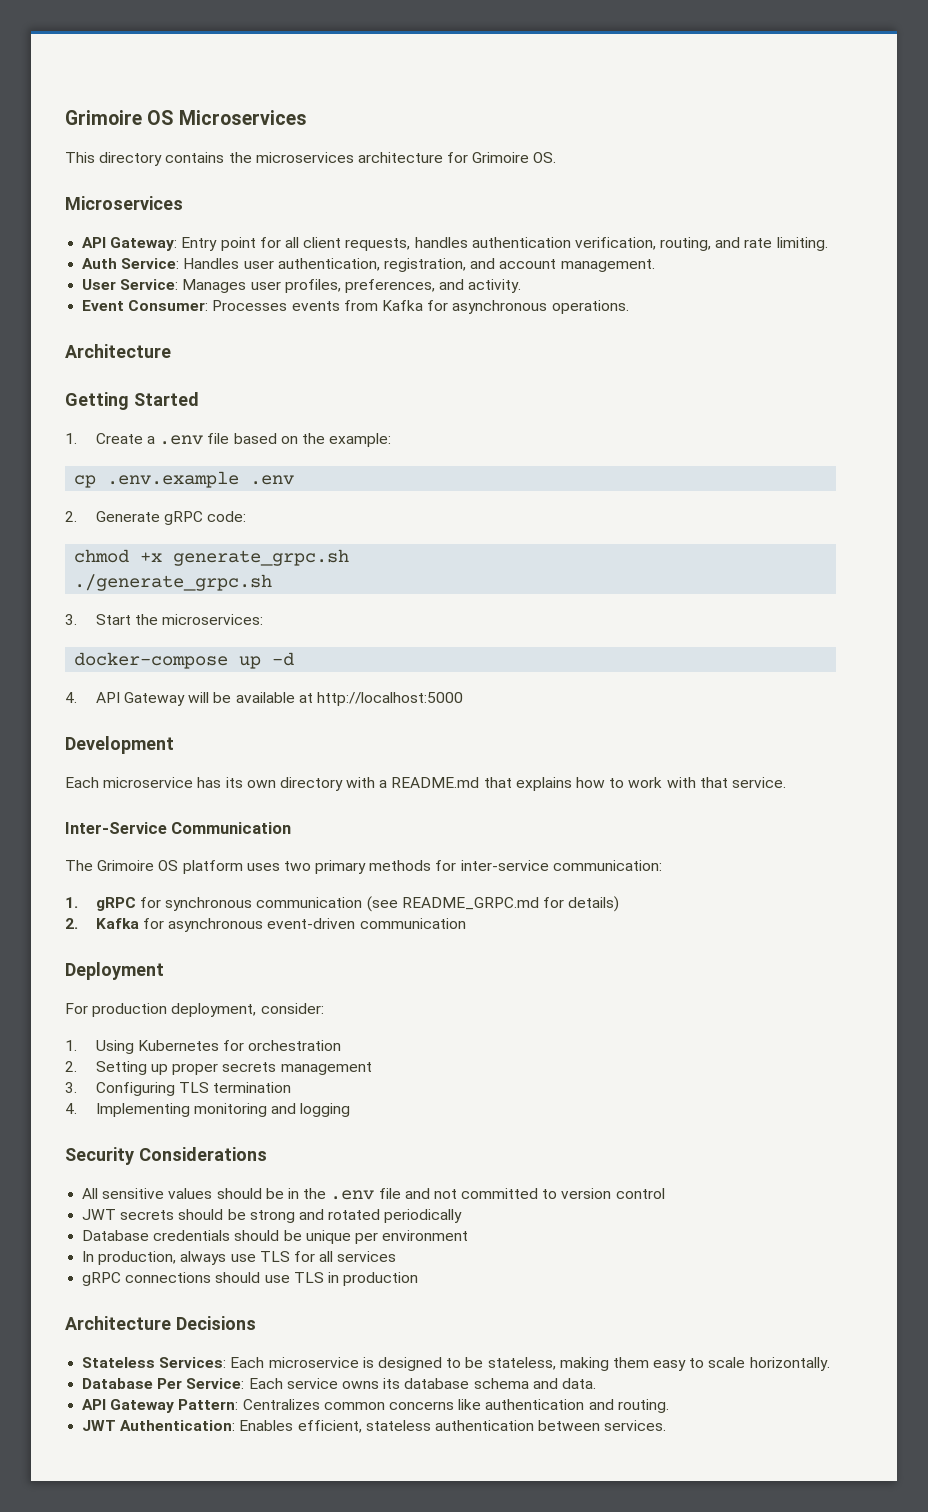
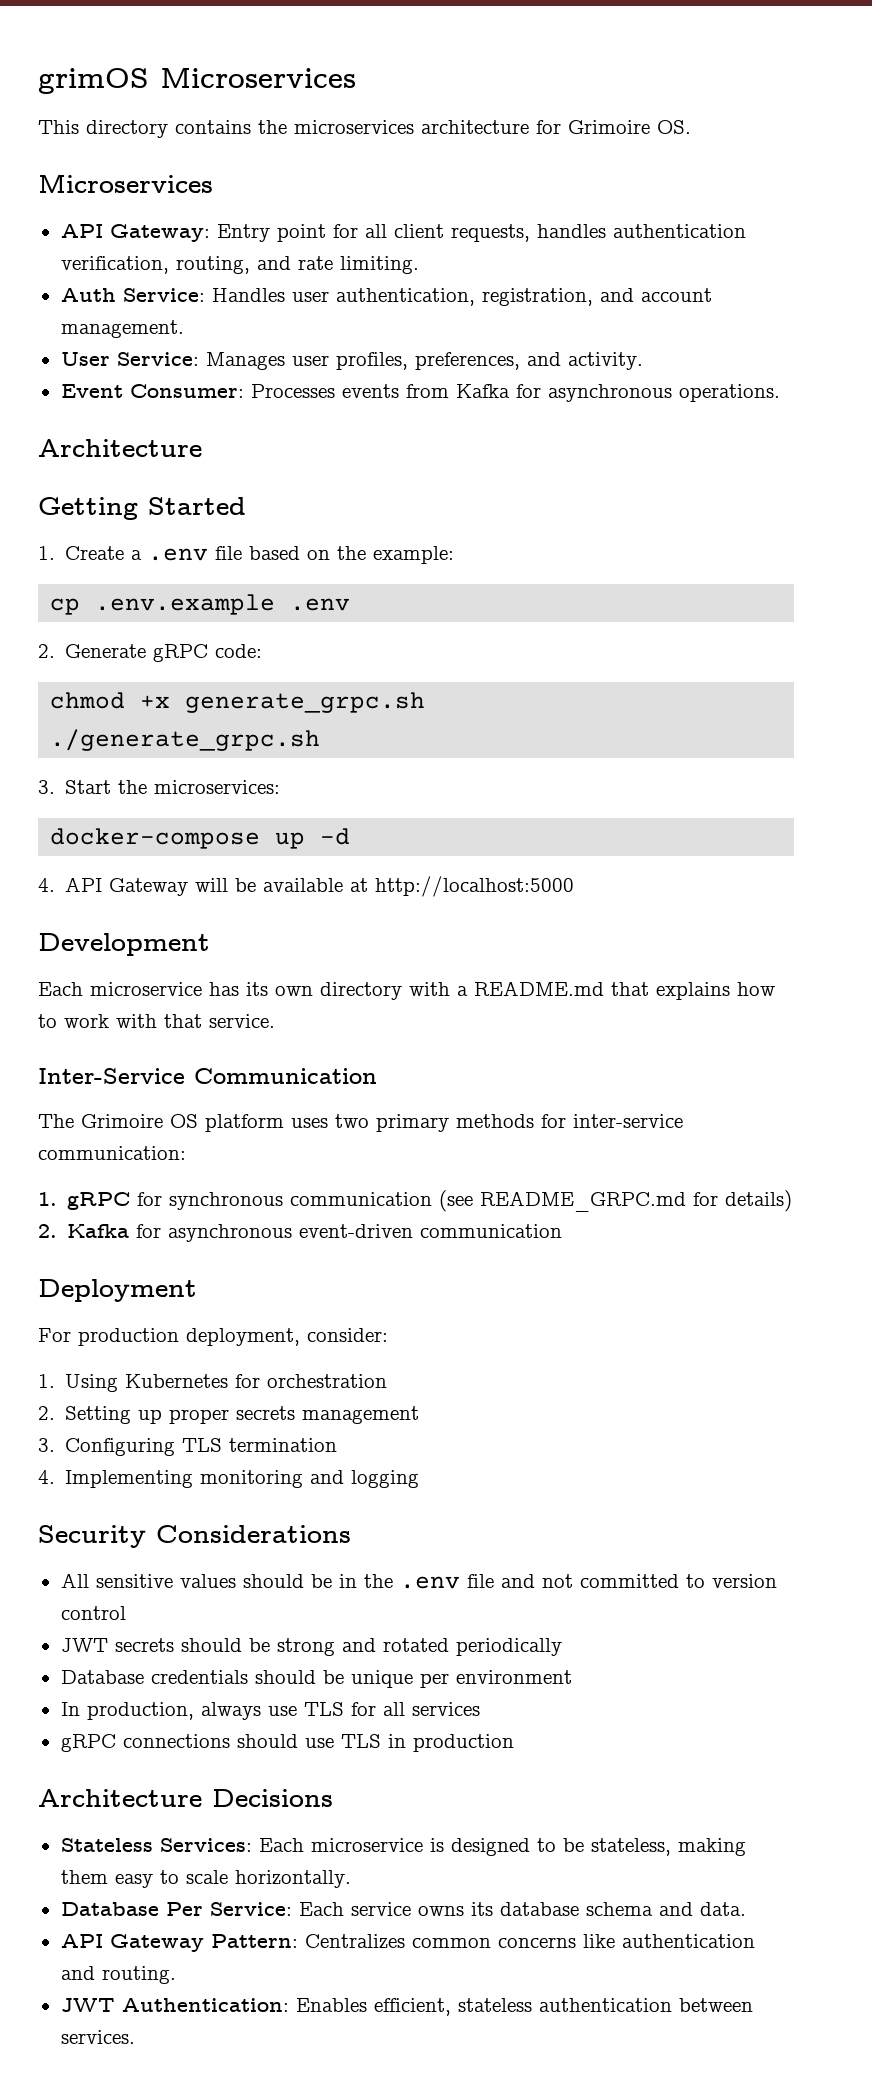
- Grimoire OS Microservices
+ grimOS Microservices

